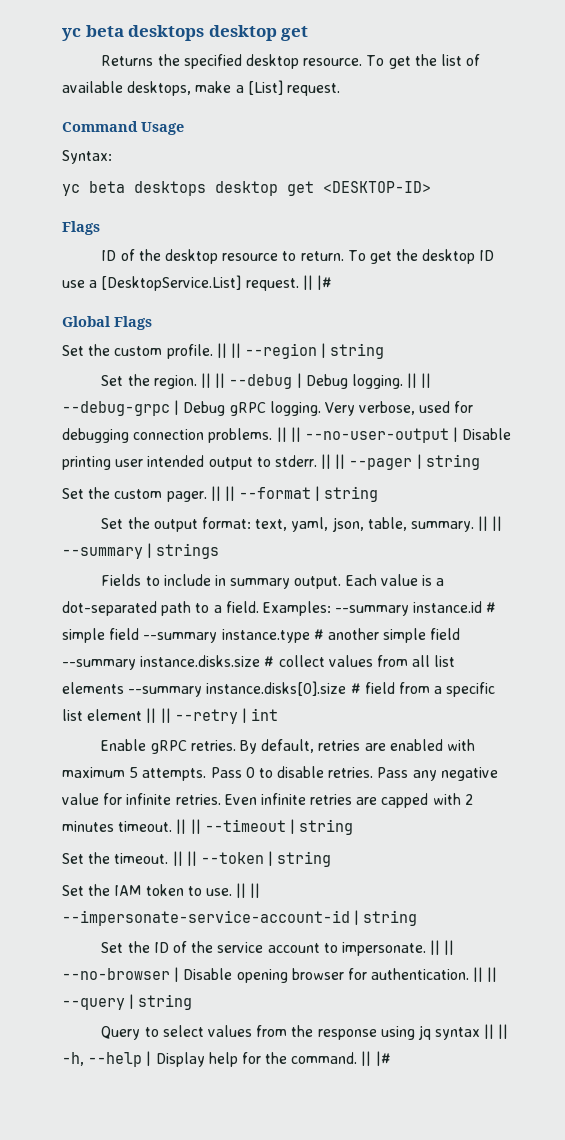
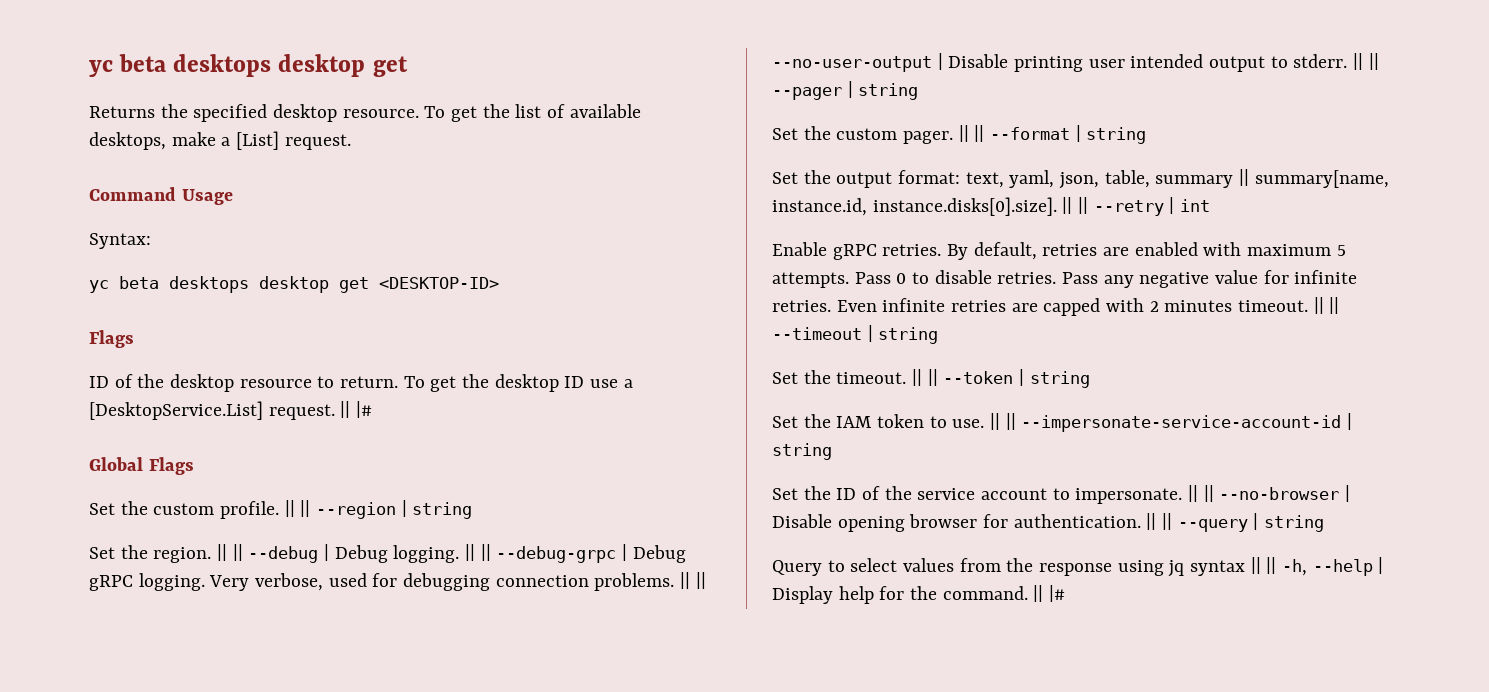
- Set the output format: text, yaml, json, table, summary. || || --summary | strings
- Fields to include in summary output. Each value is a dot-separated path to a field. Examples: --summary instance.id # simple field --summary instance.type # another simple field --summary instance.disks.size # collect values from all list elements --summary instance.disks[0].size # field from a specific list element || || --retry | int
+ Set the output format: text, yaml, json, table, summary || summary[name, instance.id, instance.disks[0].size]. || || --retry | int

